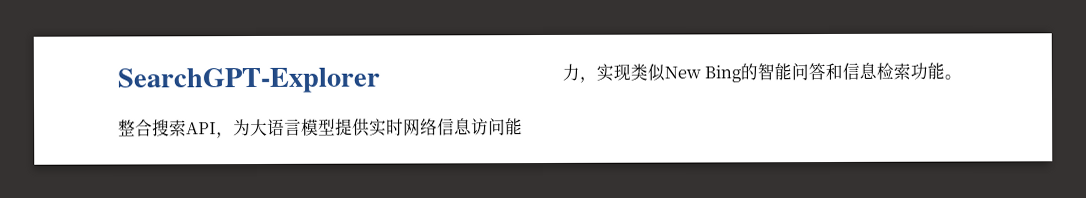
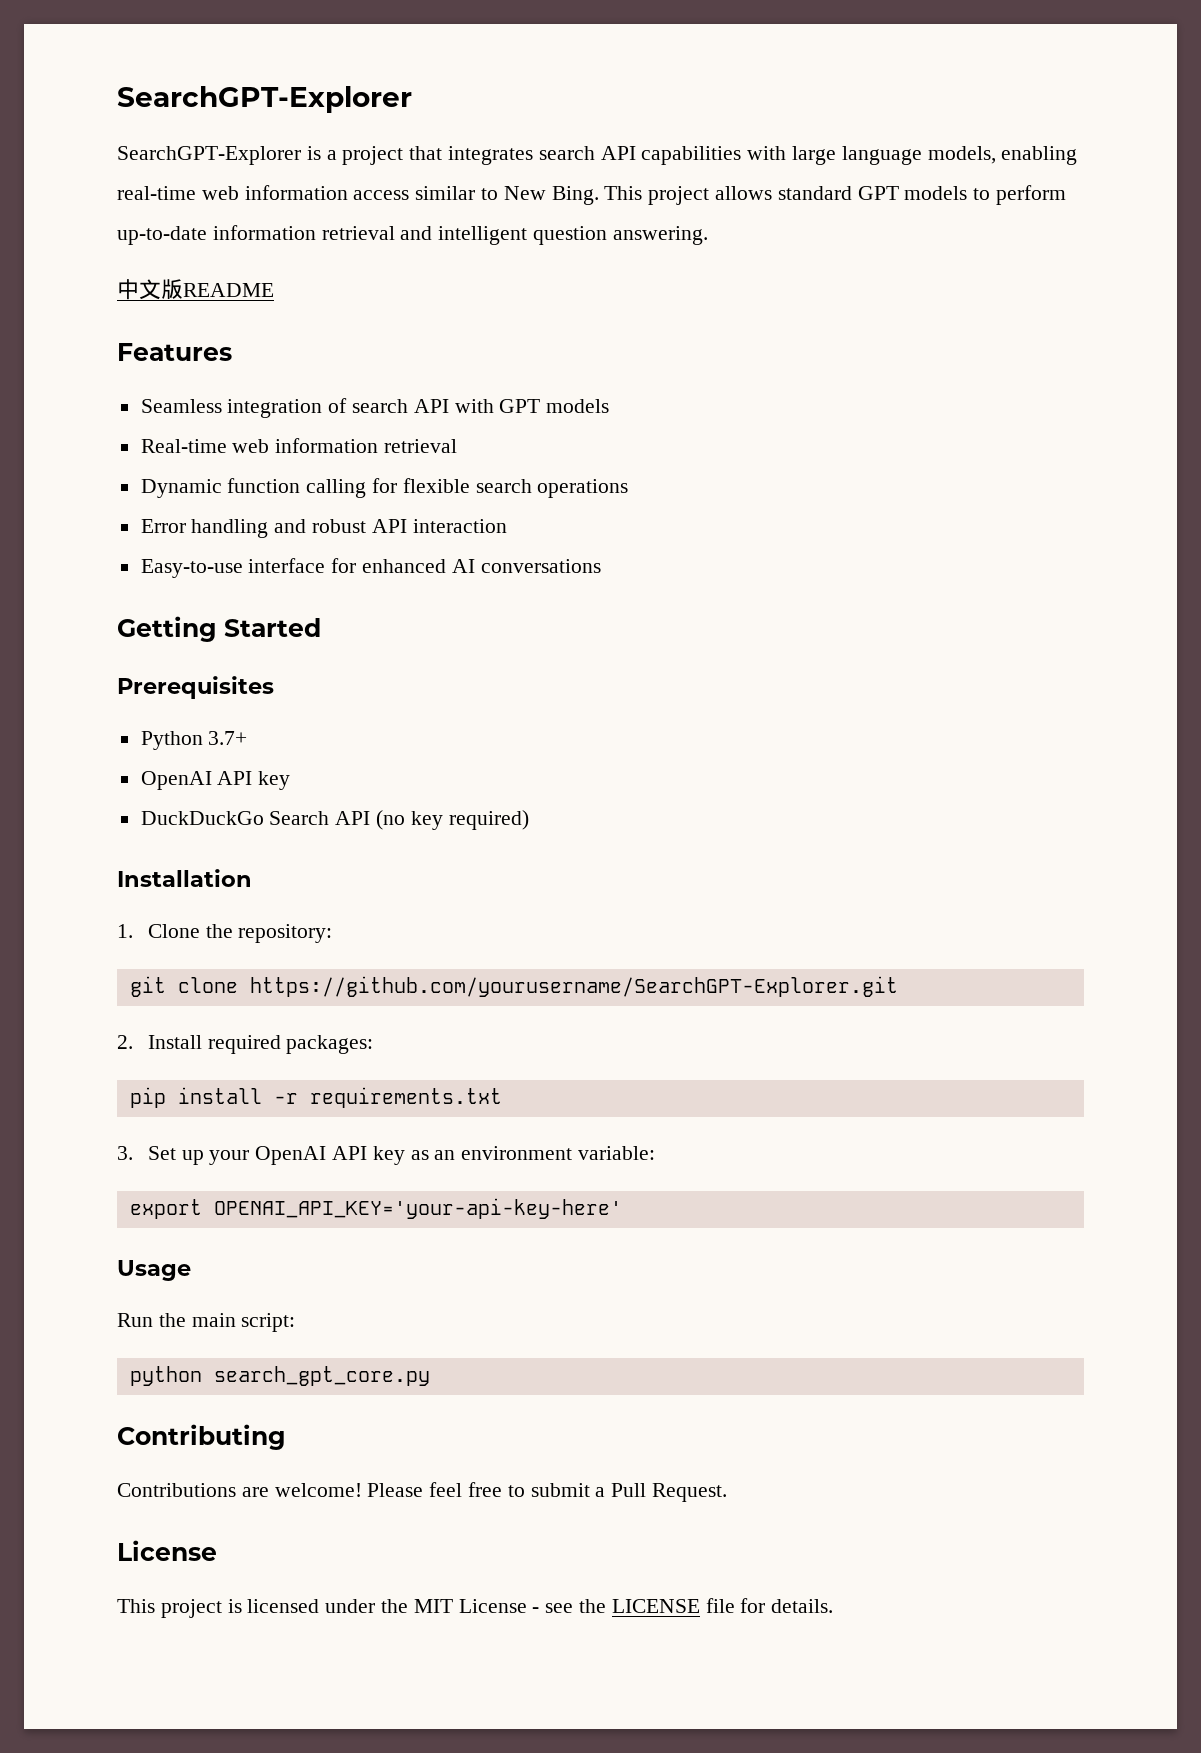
- 整合搜索API，为大语言模型提供实时网络信息访问能力，实现类似New Bing的智能问答和信息检索功能。
+ SearchGPT-Explorer is a project that integrates search API capabilities with large language models, enabling real-time web information access similar to New Bing. This project allows standard GPT models to perform up-to-date information retrieval and intelligent question answering.
+ 中文版README
+ Features
+ Seamless integration of search API with GPT models
+ Real-time web information retrieval
+ Dynamic function calling for flexible search operations
+ Error handling and robust API interaction
+ Easy-to-use interface for enhanced AI conversations
+ Getting Started
+ Prerequisites
+ Python 3.7+
+ OpenAI API key
+ DuckDuckGo Search API (no key required)
+ Installation
+ 1. Clone the repository:
+ git clone https://github.com/yourusername/SearchGPT-Explorer.git
+ 2. Install required packages:
+ pip install -r requirements.txt
+ 3. Set up your OpenAI API key as an environment variable:
+ export OPENAI_API_KEY='your-api-key-here'
+ Usage
+ Run the main script:
+ python search_gpt_core.py
+ Contributing
+ Contributions are welcome! Please feel free to submit a Pull Request.
+ License
+ This project is licensed under the MIT License - see the LICENSE file for details.

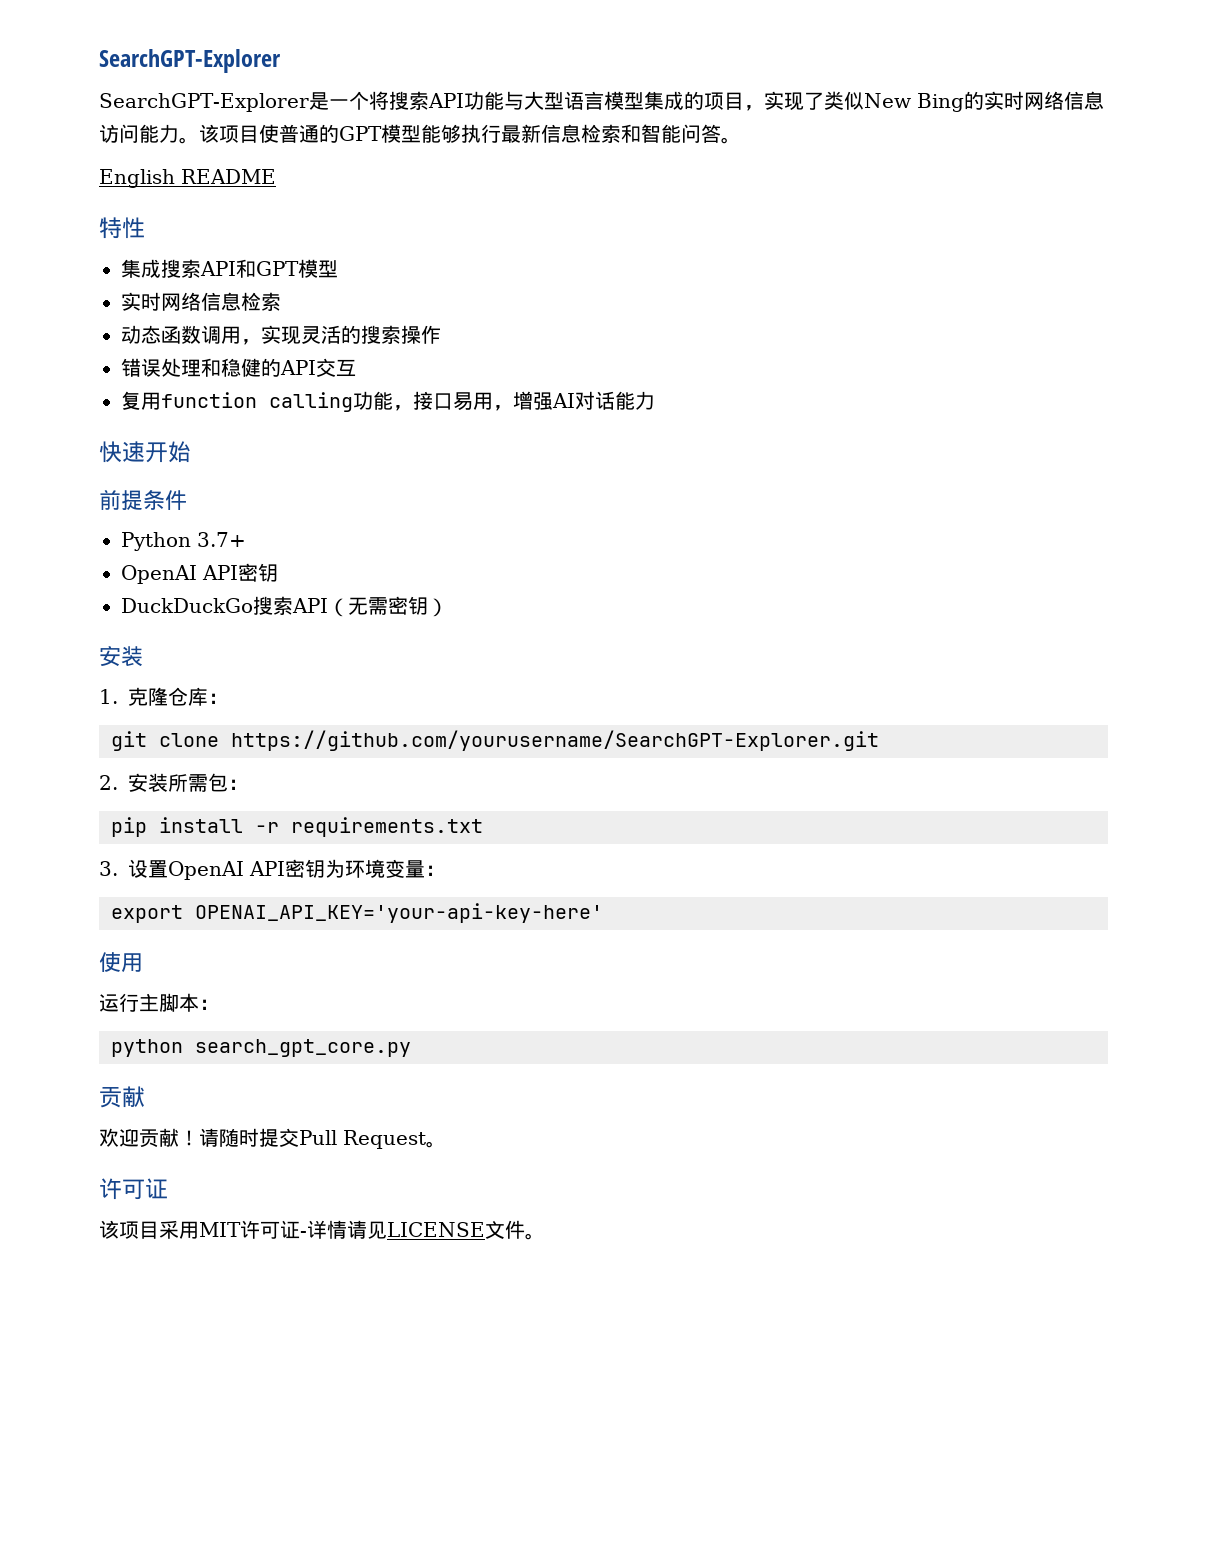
- SearchGPT-Explorer is a project that integrates search API capabilities with large language models, enabling real-time web information access similar to New Bing. This project allows standard GPT models to perform up-to-date information retrieval and intelligent question answering.
- 中文版README
- Features
- Seamless integration of search API with GPT models
- Real-time web information retrieval
- Dynamic function calling for flexible search operations
- Error handling and robust API interaction
- Easy-to-use interface for enhanced AI conversations
- Getting Started
- Prerequisites
+ SearchGPT-Explorer是一个将搜索API功能与大型语言模型集成的项目，实现了类似New Bing的实时网络信息访问能力。该项目使普通的GPT模型能够执行最新信息检索和智能问答。
+ English README
+ 特性
+ 集成搜索API和GPT模型
+ 实时网络信息检索
+ 动态函数调用，实现灵活的搜索操作
+ 错误处理和稳健的API交互
+ 复用function calling功能，接口易用，增强AI对话能力
+ 快速开始
+ 前提条件
  Python 3.7+
- OpenAI API key
+ OpenAI API密钥
- DuckDuckGo Search API (no key required)
- Installation
- 1. Clone the repository:
+ DuckDuckGo搜索API（无需密钥）
+ 安装
+ 1.克隆仓库：
- 2. Install required packages:
+ 2.安装所需包：
- 3. Set up your OpenAI API key as an environment variable:
+ 3.设置OpenAI API密钥为环境变量：
  export OPENAI_API_KEY='your-api-key-here'
- Usage
- Run the main script:
+ 使用
+ 运行主脚本：
  python search_gpt_core.py
- Contributing
- Contributions are welcome! Please feel free to submit a Pull Request.
- License
- This project is licensed under the MIT License - see the LICENSE file for details.
+ 贡献
+ 欢迎贡献！请随时提交Pull Request。
+ 许可证
+ 该项目采用MIT许可证-详情请见LICENSE文件。

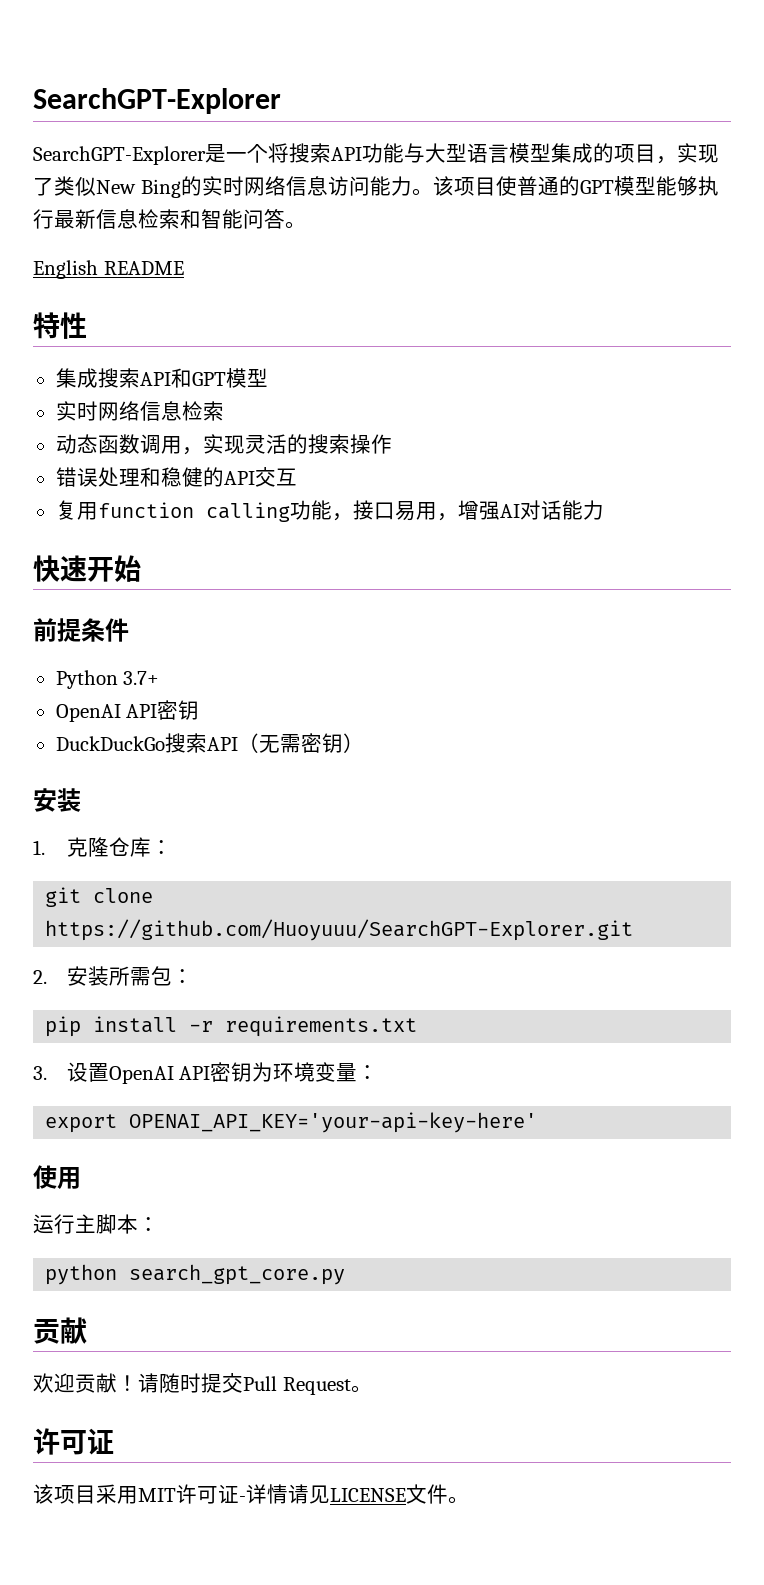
- git clone https://github.com/yourusername/SearchGPT-Explorer.git
+ git clone https://github.com/Huoyuuu/SearchGPT-Explorer.git

